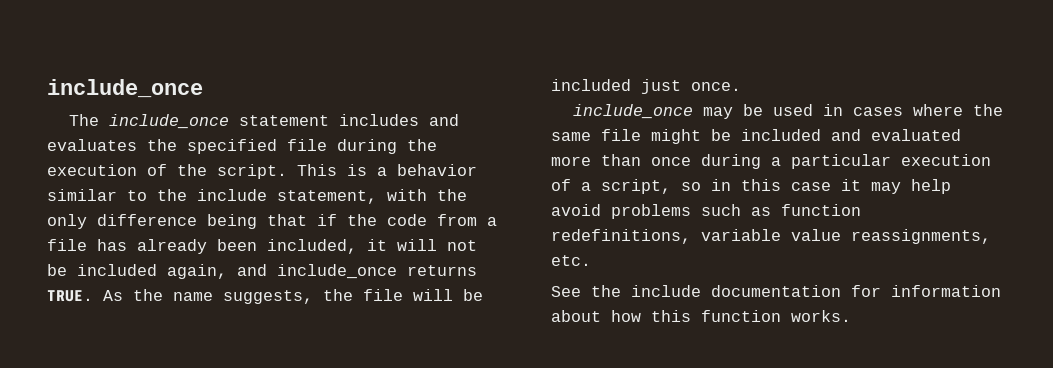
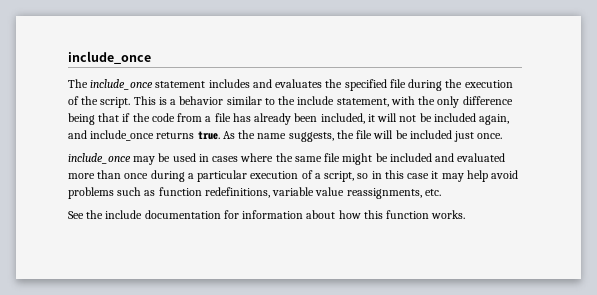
- This is a behavior similar to the include statement, with the only difference being that if the code from a file has already been included, it will not be included again, and include_once returns TRUE.
+ This is a behavior similar to the include statement, with the only difference being that if the code from a file has already been included, it will not be included again, and include_once returns true.

